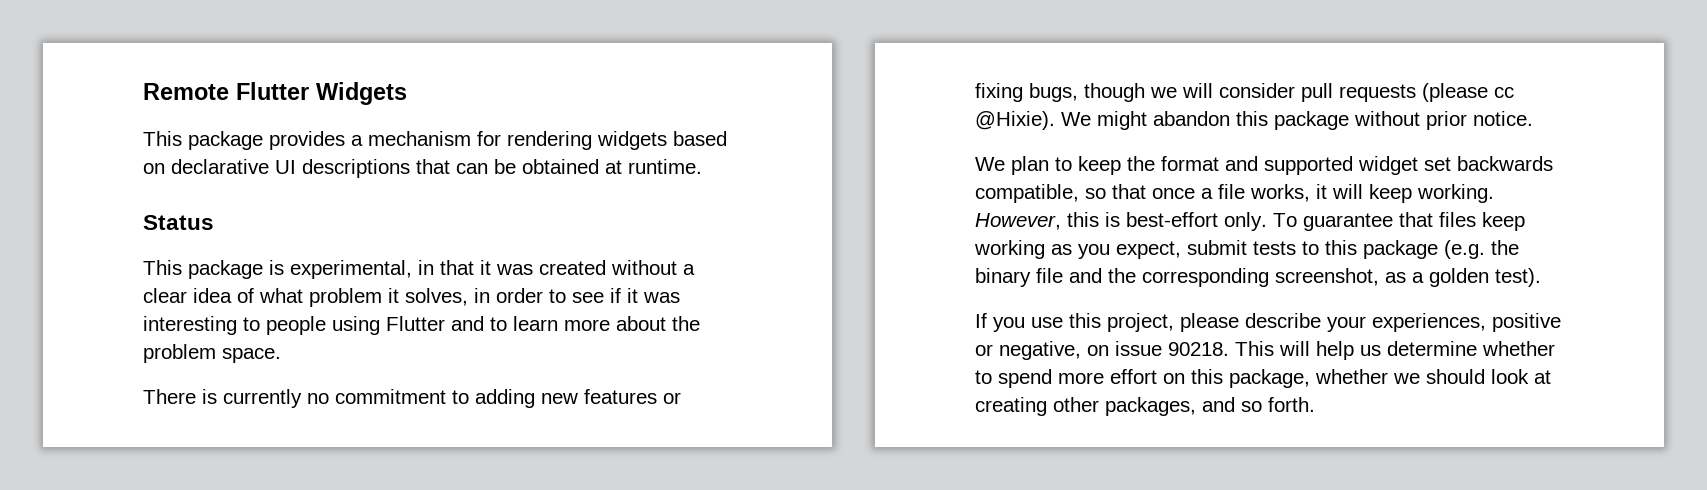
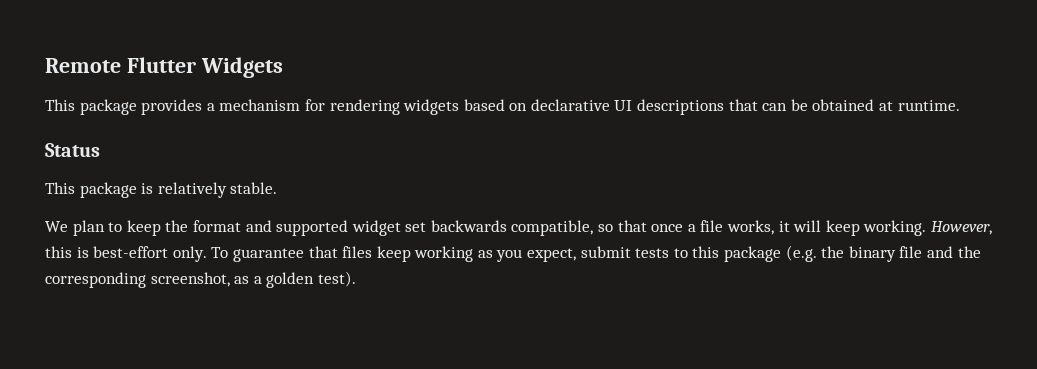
- This package is experimental, in that it was created without a clear idea of what problem it solves, in order to see if it was interesting to people using Flutter and to learn more about the problem space.
- There is currently no commitment to adding new features or fixing bugs, though we will consider pull requests (please cc @Hixie). We might abandon this package without prior notice.
+ This package is relatively stable.
- If you use this project, please describe your experiences, positive or negative, on issue 90218. This will help us determine whether to spend more effort on this package, whether we should look at creating other packages, and so forth.

